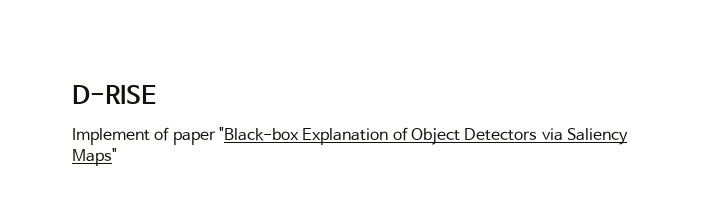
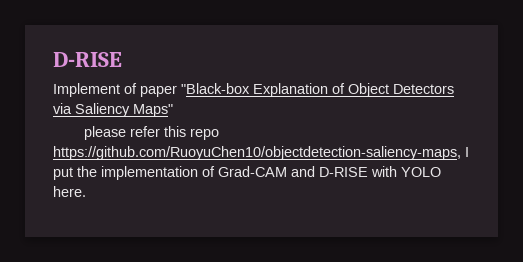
+ please refer this repo https://github.com/RuoyuChen10/objectdetection-saliency-maps, I put the implementation of Grad-CAM and D-RISE with YOLO here.

